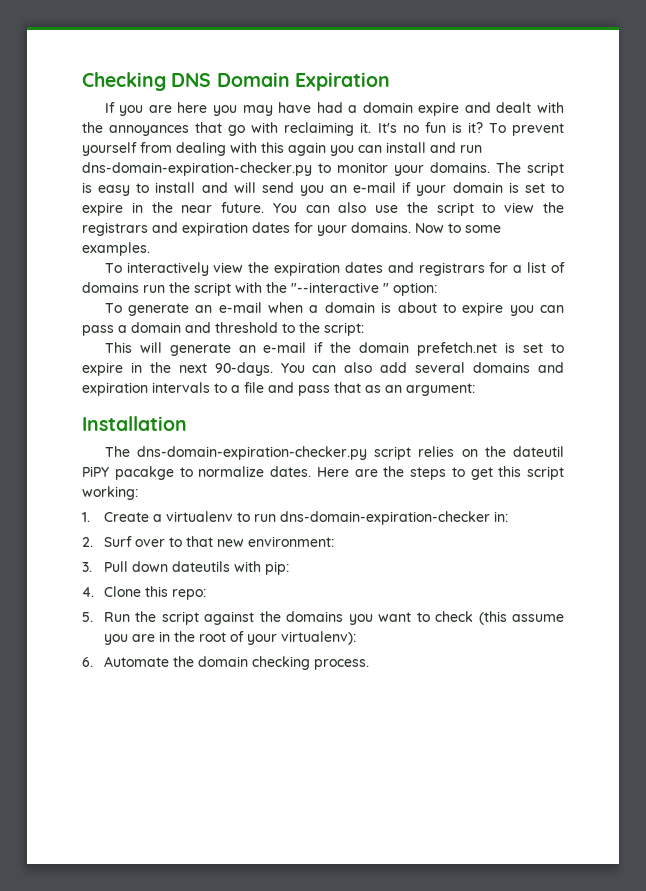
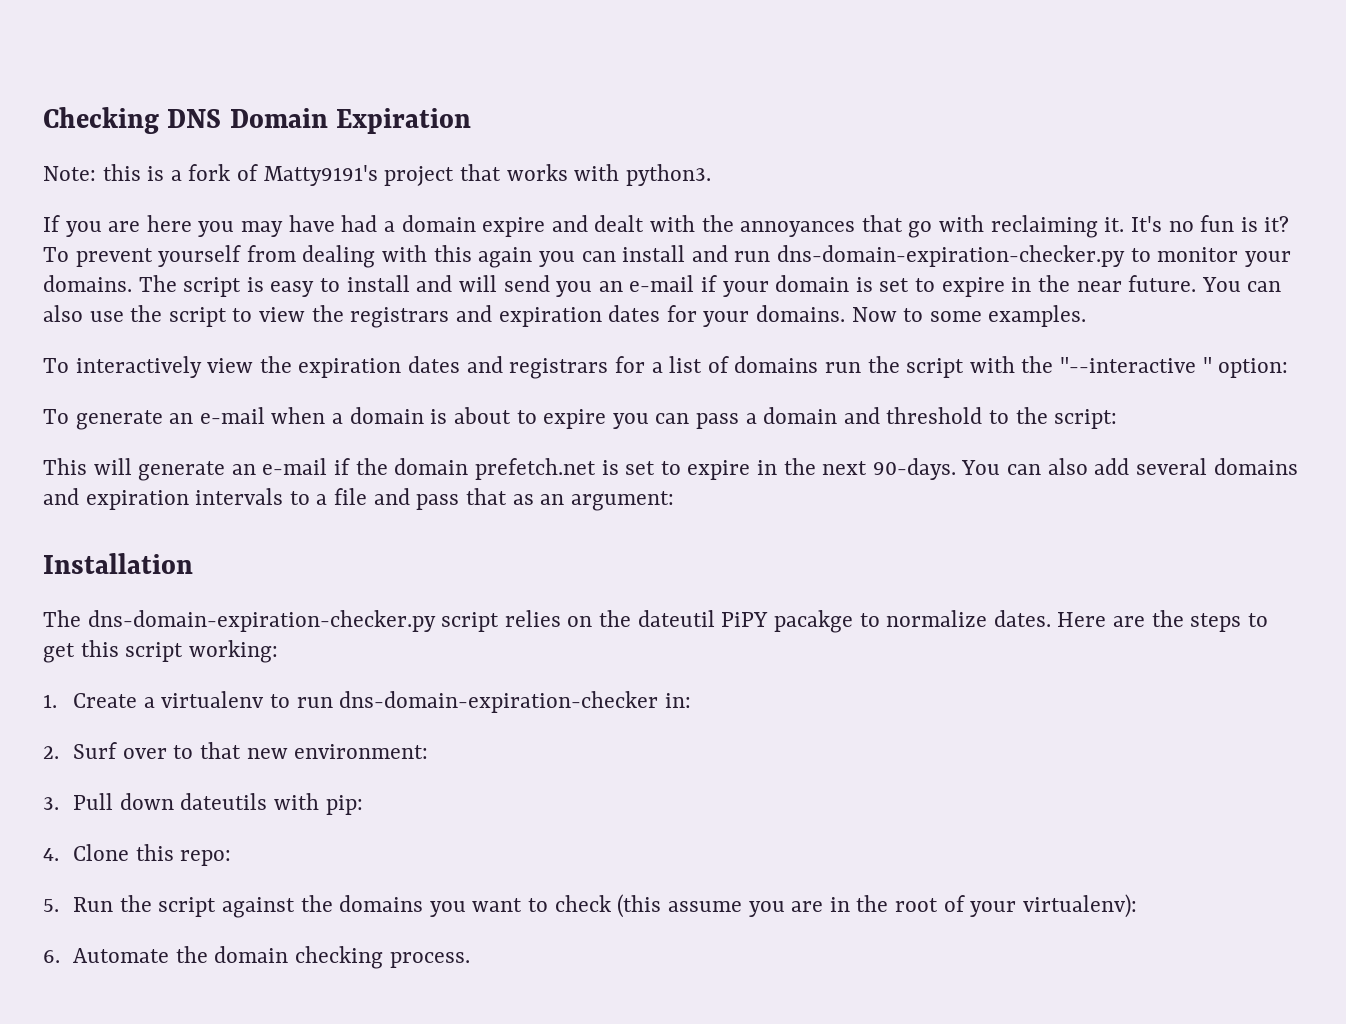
+ Note: this is a fork of Matty9191's project that works with python3.

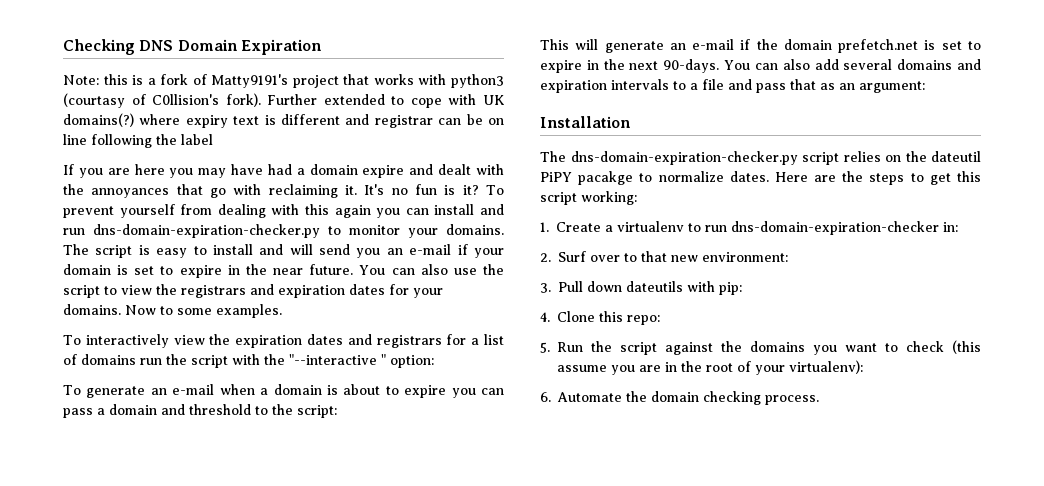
- Note: this is a fork of Matty9191's project that works with python3.
+ Note: this is a fork of Matty9191's project that works with python3 (courtasy of C0llision's fork). Further extended to cope with UK domains(?) where expiry text is different and registrar can be on line following the label

